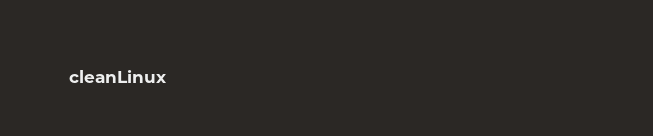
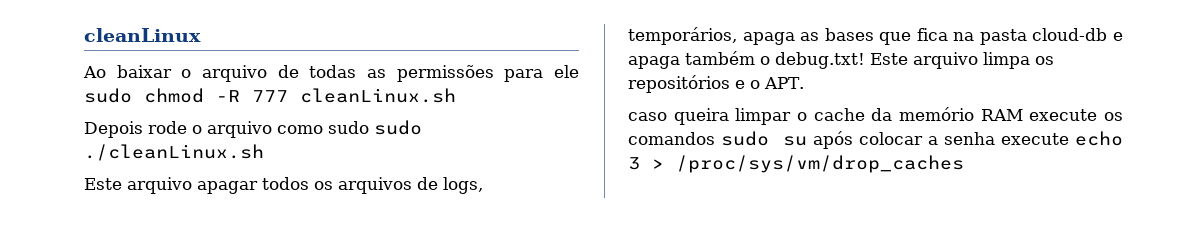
+ Ao baixar o arquivo de todas as permissões para ele sudo chmod -R 777 cleanLinux.sh
+ Depois rode o arquivo como sudo sudo ./cleanLinux.sh
+ Este arquivo apagar todos os arquivos de logs, temporários, apaga as bases que fica na pasta cloud-db e apaga também o debug.txt! Este arquivo limpa os repositórios e o APT.
+ caso queira limpar o cache da memório RAM execute os comandos sudo su após colocar a senha execute echo 3 > /proc/sys/vm/drop_caches

